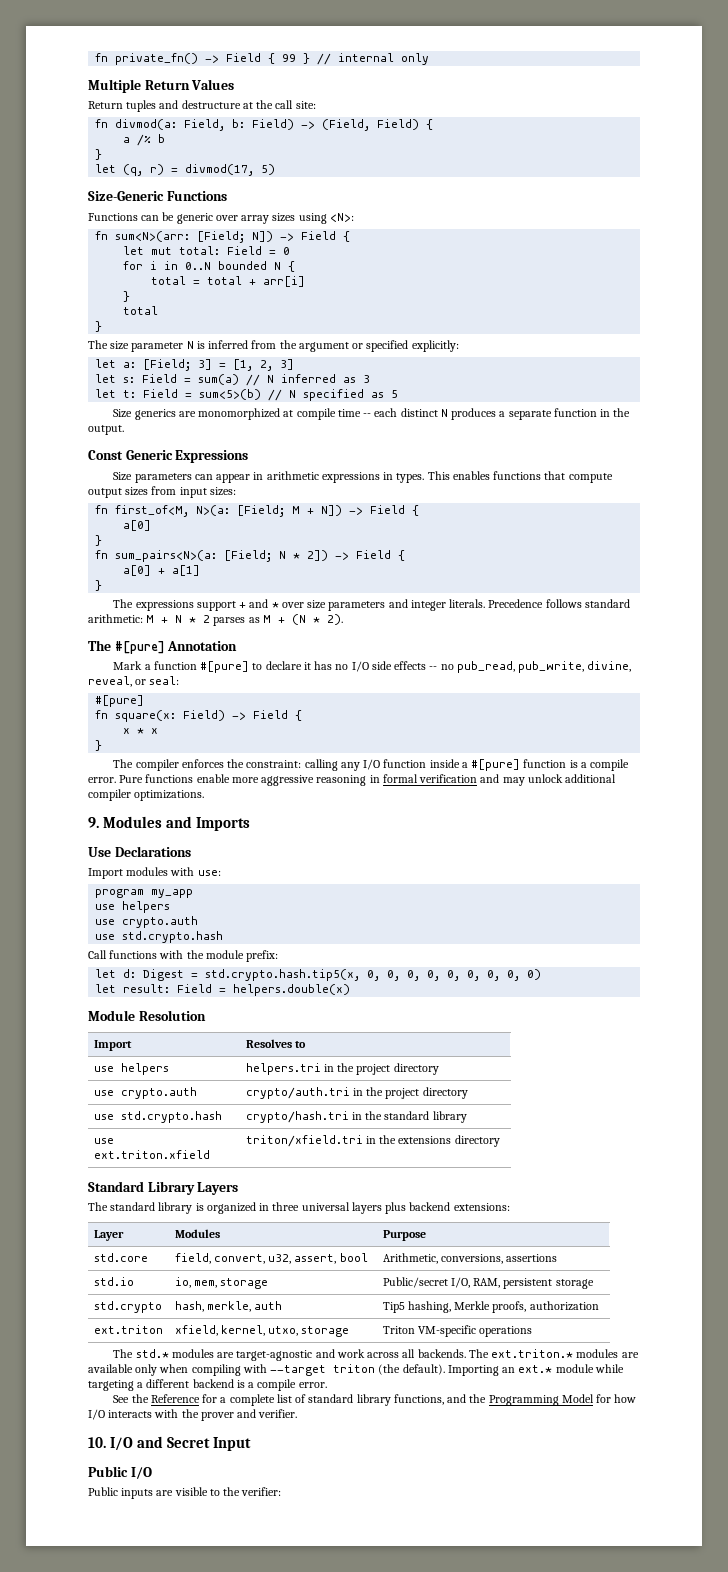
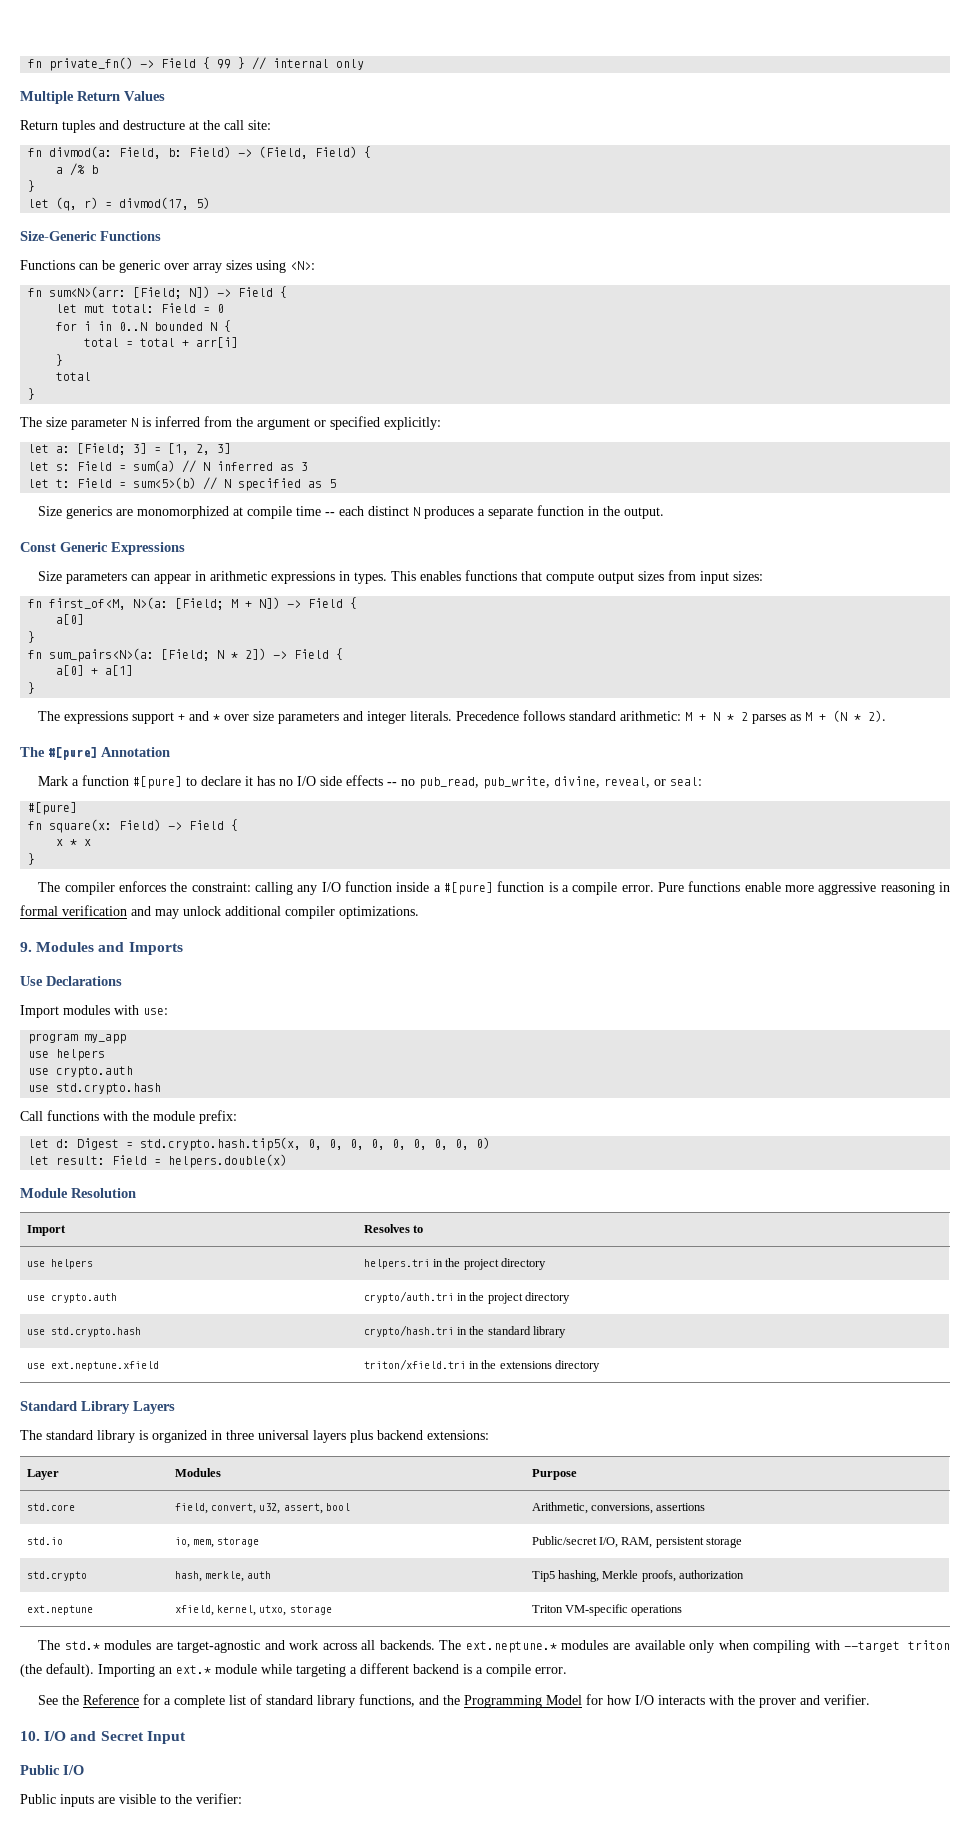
- use ext.triton.xfield | triton/xfield.tri in the extensions directory
+ use ext.neptune.xfield | triton/xfield.tri in the extensions directory
- ext.triton | xfield, kernel, utxo, storage | Triton VM-specific operations
+ ext.neptune | xfield, kernel, utxo, storage | Triton VM-specific operations
- The ext.triton.* modules are available only when compiling with --target triton (the default).
+ The ext.neptune.* modules are available only when compiling with --target triton (the default).

